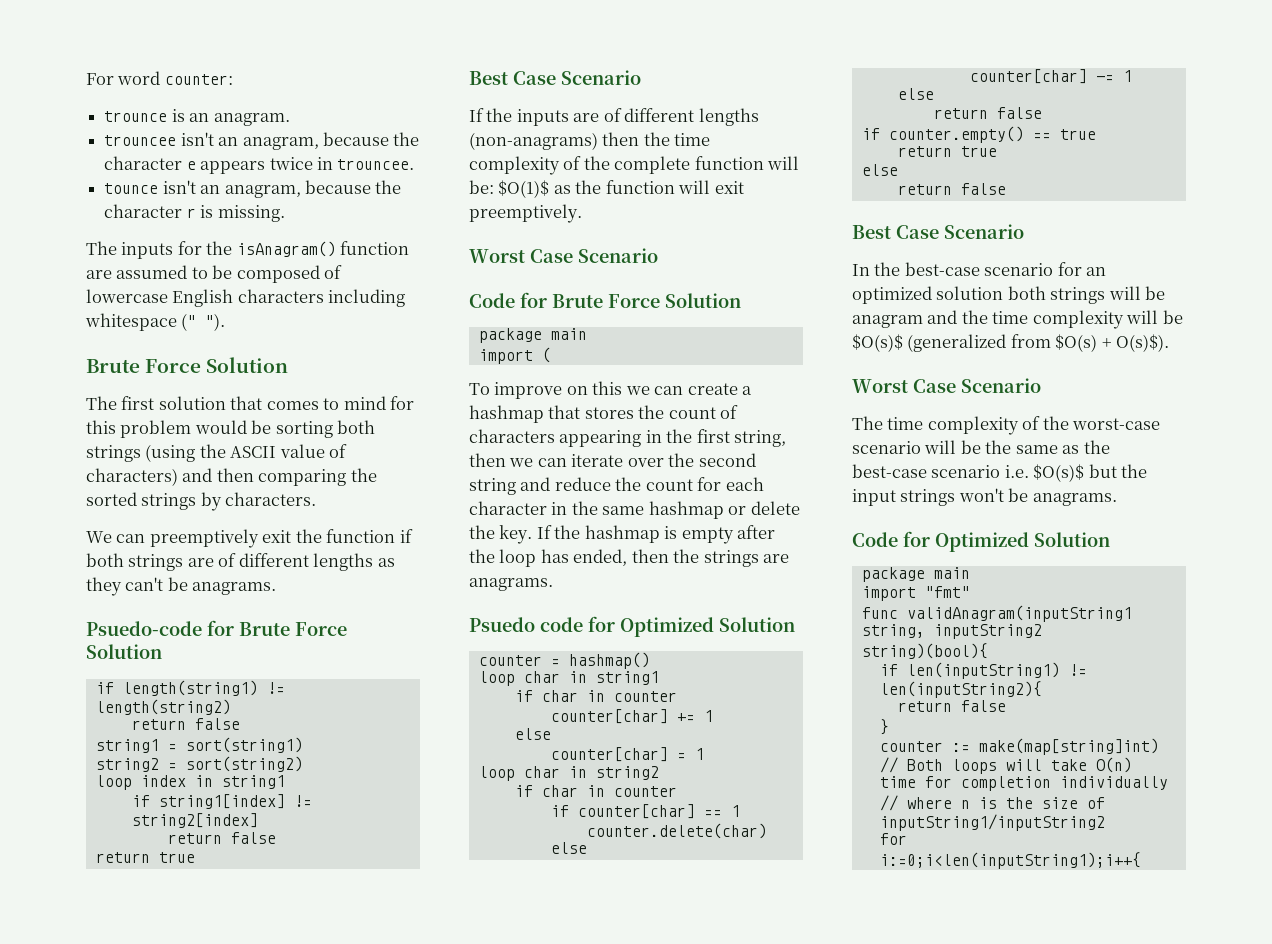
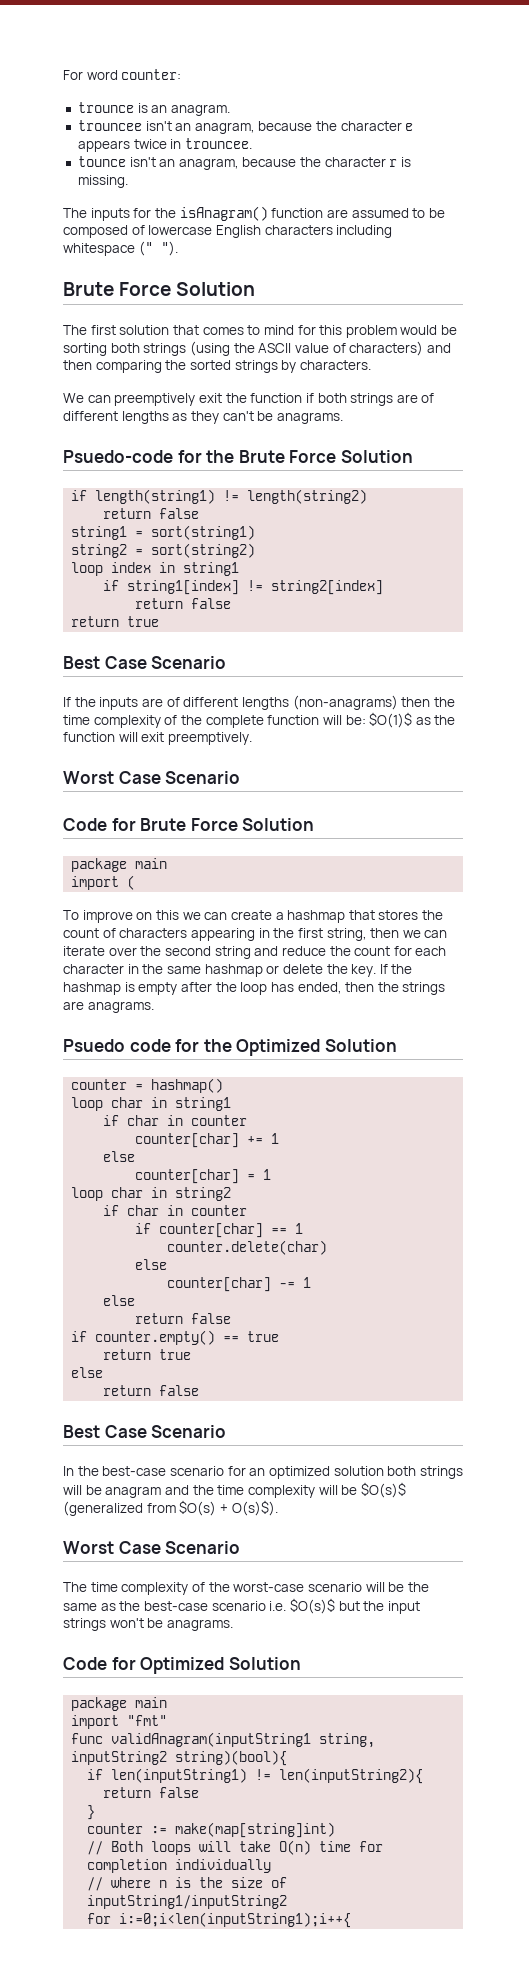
- Psuedo-code for Brute Force Solution
+ Psuedo-code for the Brute Force Solution
- Psuedo code for Optimized Solution
+ Psuedo code for the Optimized Solution

